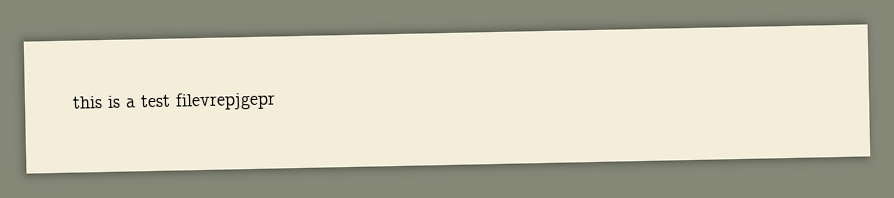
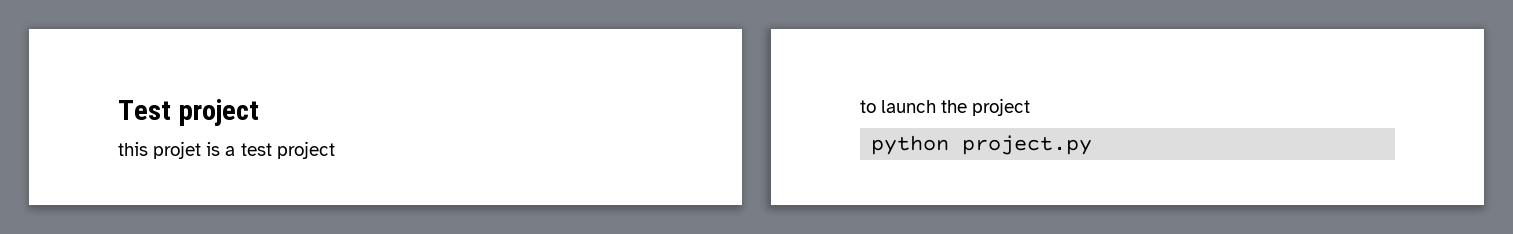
- this is a test filevrepjgepr
+ Test project
+ this projet is a test project
+ to launch the project
+ python project.py

